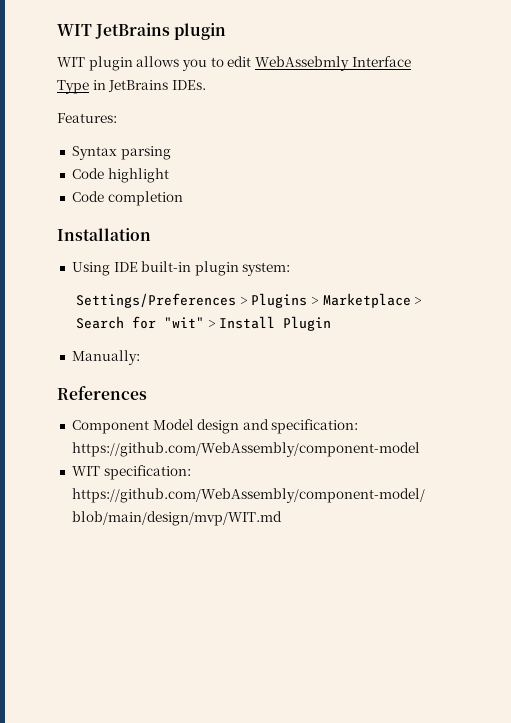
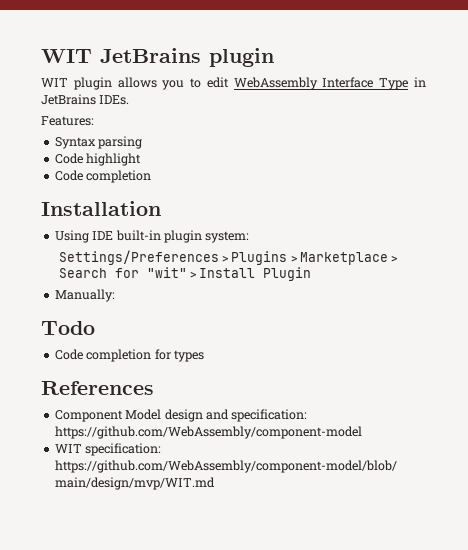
- WIT plugin allows you to edit WebAssebmly Interface Type in JetBrains IDEs.
+ WIT plugin allows you to edit WebAssembly Interface Type in JetBrains IDEs.
+ Todo
+ Code completion for types

